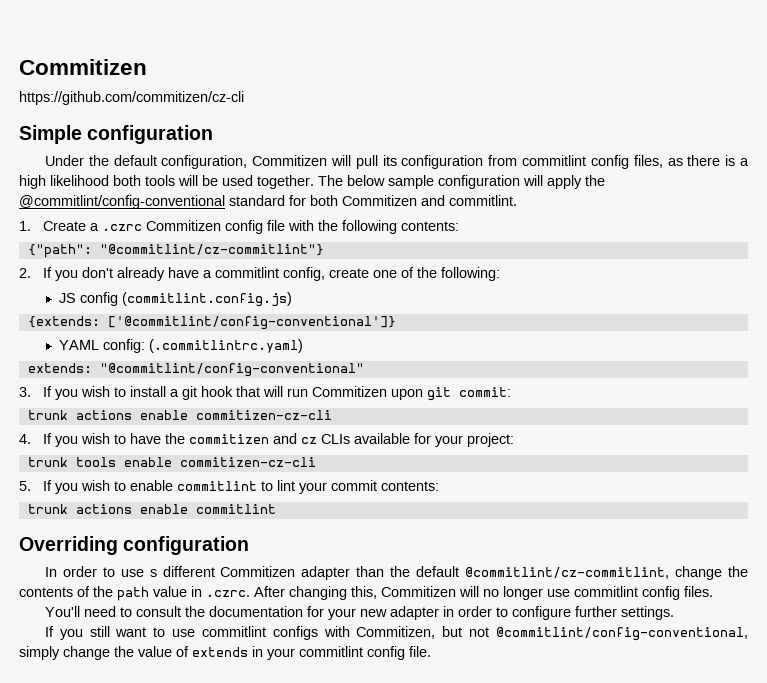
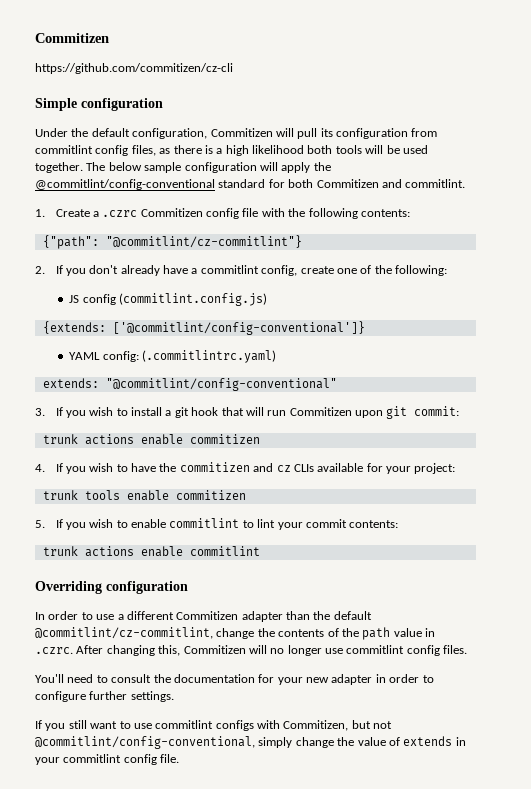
- trunk actions enable commitizen-cz-cli
+ trunk actions enable commitizen
- trunk tools enable commitizen-cz-cli
+ trunk tools enable commitizen
- In order to use s different Commitizen adapter than the default @commitlint/cz-commitlint, change the contents of the path value in .czrc. After changing this, Commitizen will no longer use commitlint config files.
+ In order to use a different Commitizen adapter than the default @commitlint/cz-commitlint, change the contents of the path value in .czrc. After changing this, Commitizen will no longer use commitlint config files.

